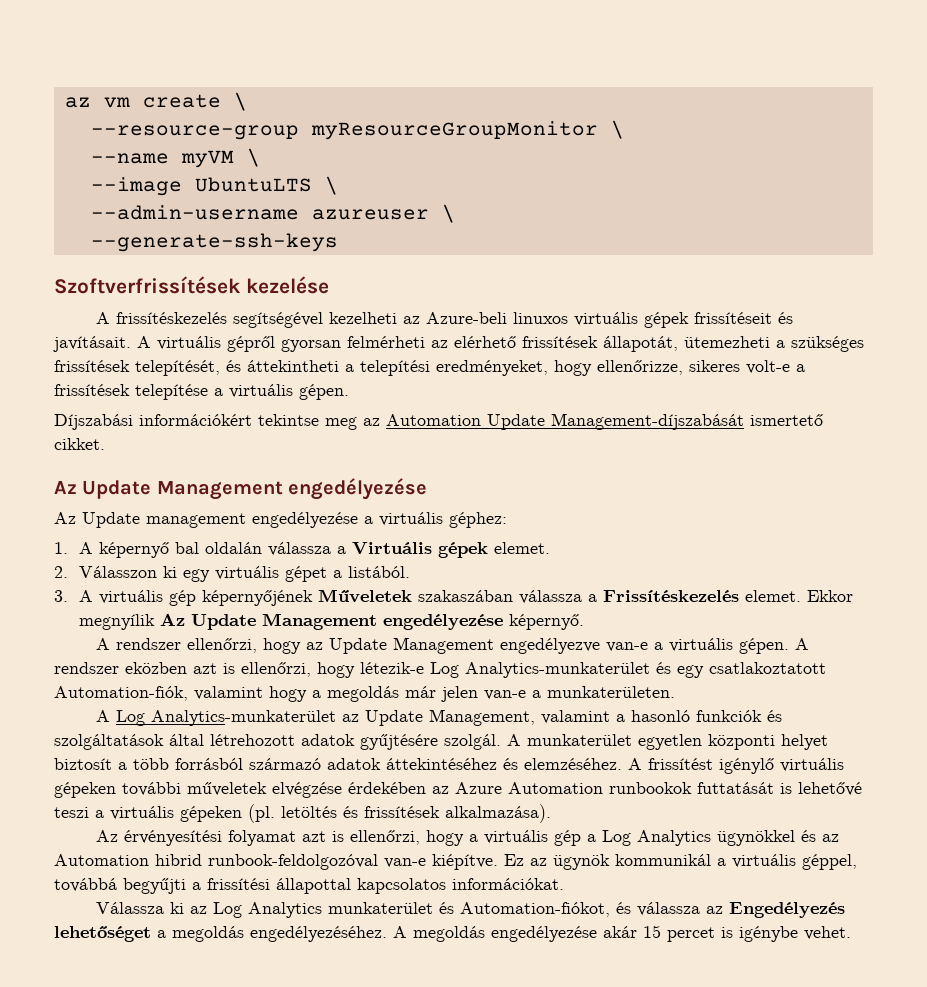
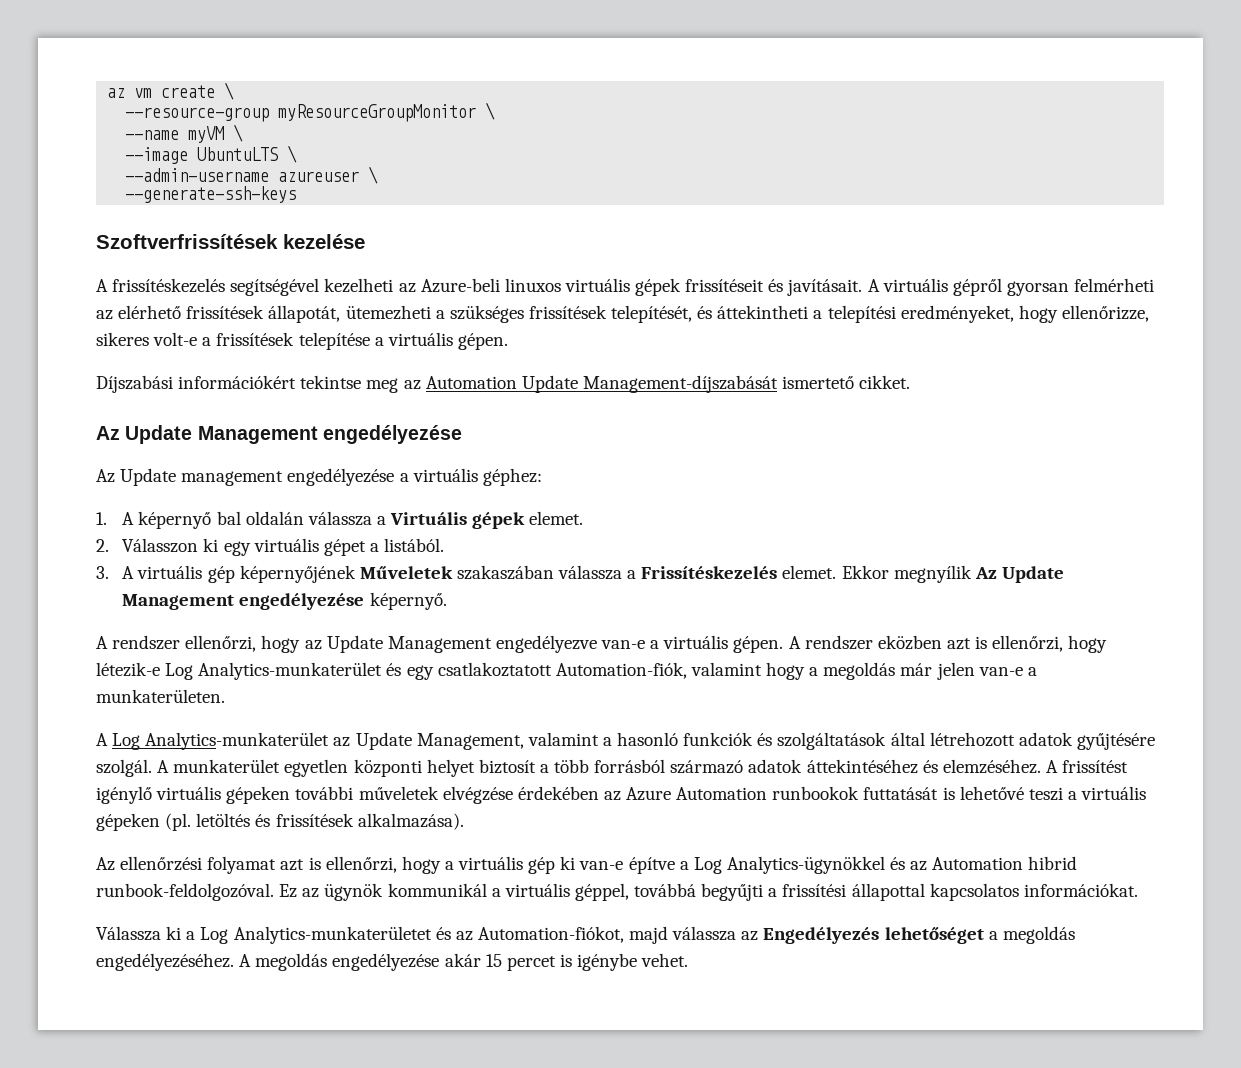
- Az érvényesítési folyamat azt is ellenőrzi, hogy a virtuális gép a Log Analytics ügynökkel és az Automation hibrid runbook-feldolgozóval van-e kiépítve.
+ Az ellenőrzési folyamat azt is ellenőrzi, hogy a virtuális gép ki van-e építve a Log Analytics-ügynökkel és az Automation hibrid runbook-feldolgozóval.
- Válassza ki az Log Analytics munkaterület és Automation-fiókot, és válassza az Engedélyezés lehetőséget a megoldás engedélyezéséhez.
+ Válassza ki a Log Analytics-munkaterületet és az Automation-fiókot, majd válassza az Engedélyezés lehetőséget a megoldás engedélyezéséhez.

